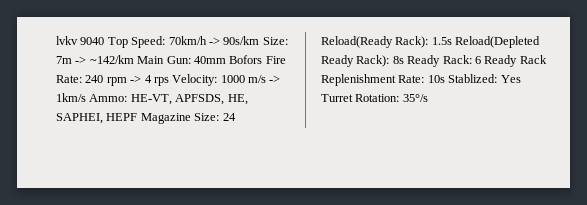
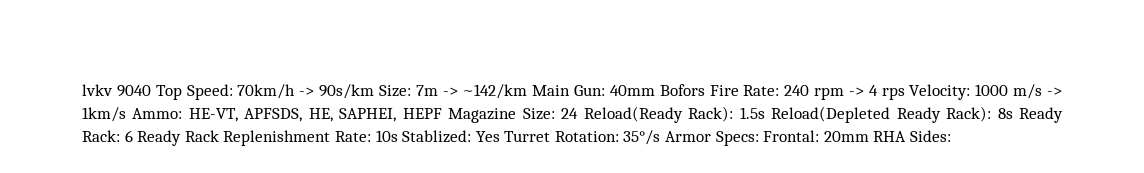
- lvkv 9040 Top Speed: 70km/h -> 90s/km Size: 7m -> ~142/km Main Gun: 40mm Bofors Fire Rate: 240 rpm -> 4 rps Velocity: 1000 m/s -> 1km/s Ammo: HE-VT, APFSDS, HE, SAPHEI, HEPF Magazine Size: 24 Reload(Ready Rack): 1.5s Reload(Depleted Ready Rack): 8s Ready Rack: 6 Ready Rack Replenishment Rate: 10s Stablized: Yes Turret Rotation: 35°/s
+ lvkv 9040 Top Speed: 70km/h -> 90s/km Size: 7m -> ~142/km Main Gun: 40mm Bofors Fire Rate: 240 rpm -> 4 rps Velocity: 1000 m/s -> 1km/s Ammo: HE-VT, APFSDS, HE, SAPHEI, HEPF Magazine Size: 24 Reload(Ready Rack): 1.5s Reload(Depleted Ready Rack): 8s Ready Rack: 6 Ready Rack Replenishment Rate: 10s Stablized: Yes Turret Rotation: 35°/s Armor Specs: Frontal: 20mm RHA Sides:

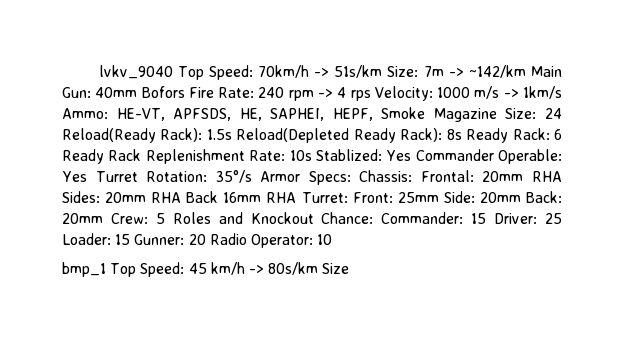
- lvkv 9040 Top Speed: 70km/h -> 90s/km Size: 7m -> ~142/km Main Gun: 40mm Bofors Fire Rate: 240 rpm -> 4 rps Velocity: 1000 m/s -> 1km/s Ammo: HE-VT, APFSDS, HE, SAPHEI, HEPF Magazine Size: 24 Reload(Ready Rack): 1.5s Reload(Depleted Ready Rack): 8s Ready Rack: 6 Ready Rack Replenishment Rate: 10s Stablized: Yes Turret Rotation: 35°/s Armor Specs: Frontal: 20mm RHA Sides:
+ lvkv_9040 Top Speed: 70km/h -> 51s/km Size: 7m -> ~142/km Main Gun: 40mm Bofors Fire Rate: 240 rpm -> 4 rps Velocity: 1000 m/s -> 1km/s Ammo: HE-VT, APFSDS, HE, SAPHEI, HEPF, Smoke Magazine Size: 24 Reload(Ready Rack): 1.5s Reload(Depleted Ready Rack): 8s Ready Rack: 6 Ready Rack Replenishment Rate: 10s Stablized: Yes Commander Operable: Yes Turret Rotation: 35°/s Armor Specs: Chassis: Frontal: 20mm RHA Sides: 20mm RHA Back 16mm RHA Turret: Front: 25mm Side: 20mm Back: 20mm Crew: 5 Roles and Knockout Chance: Commander: 15 Driver: 25 Loader: 15 Gunner: 20 Radio Operator: 10
+ bmp_1 Top Speed: 45 km/h -> 80s/km Size

